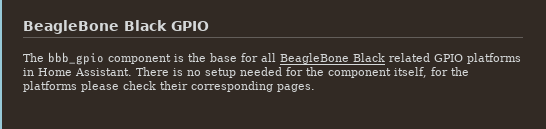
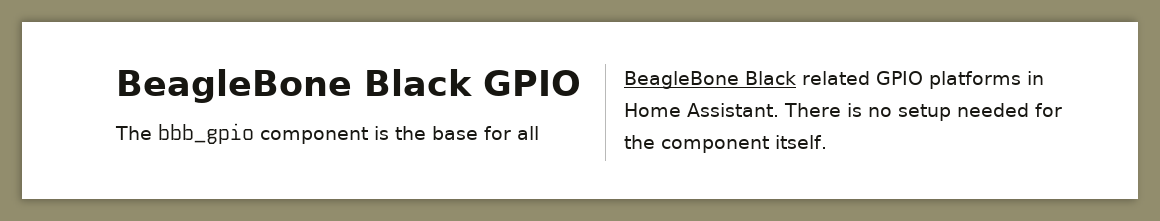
- There is no setup needed for the component itself, for the platforms please check their corresponding pages.
+ There is no setup needed for the component itself.

